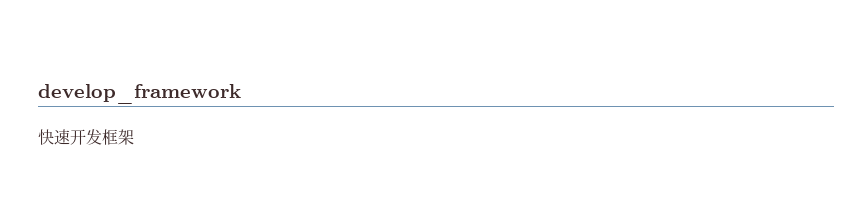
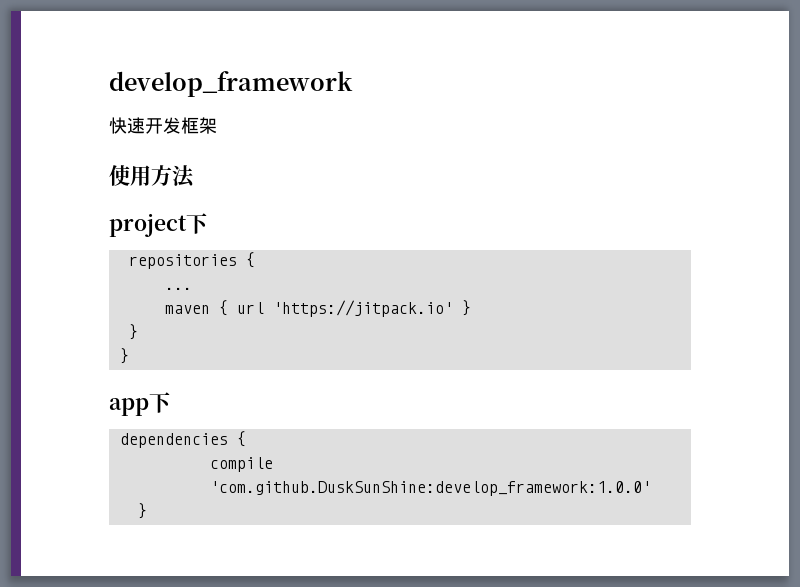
+ 使用方法
+ project下
+ repositories {
+ ...
+ maven { url 'https://jitpack.io' }
+ }
+ }
+ app下
+ dependencies {
+ compile 'com.github.DuskSunShine:develop_framework:1.0.0'
+ }

